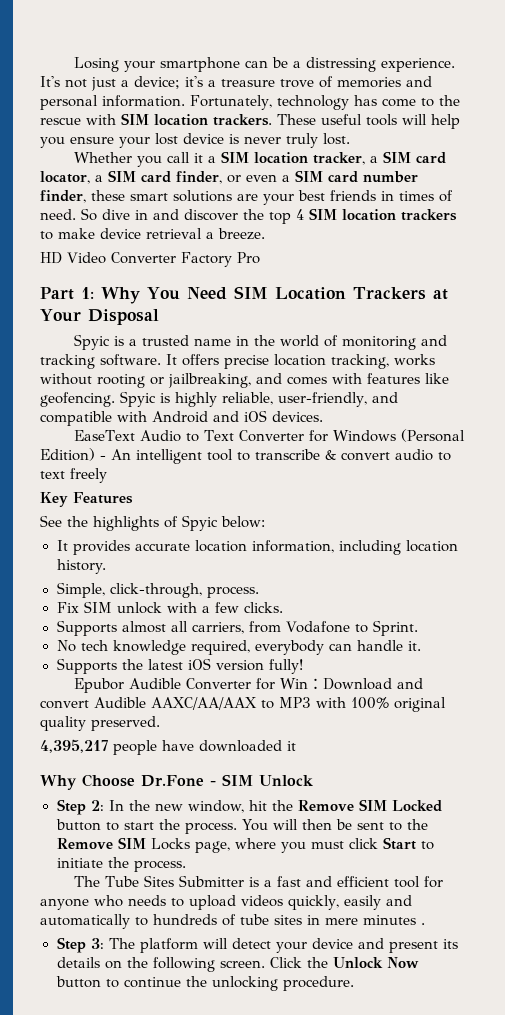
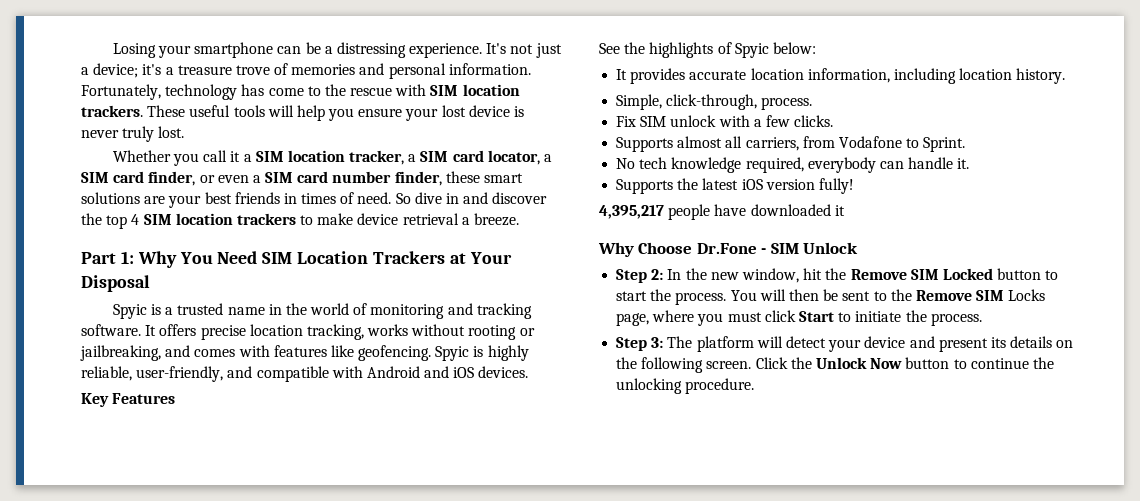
- HD Video Converter Factory Pro
- EaseText Audio to Text Converter for Windows (Personal Edition) - An intelligent tool to transcribe & convert audio to text freely
- Epubor Audible Converter for Win：Download and convert Audible AAXC/AA/AAX to MP3 with 100% original quality preserved.
- The Tube Sites Submitter is a fast and efficient tool for anyone who needs to upload videos quickly, easily and automatically to hundreds of tube sites in mere minutes .

